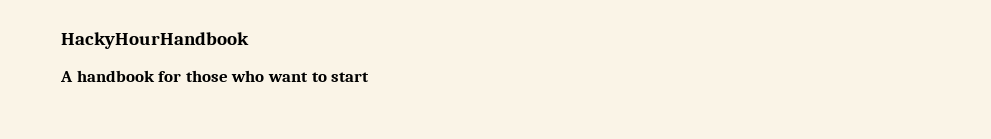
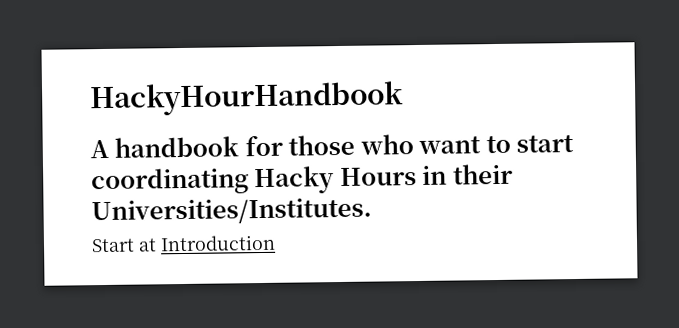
- A handbook for those who want to start
+ A handbook for those who want to start coordinating Hacky Hours in their Universities/Institutes.
+ Start at Introduction

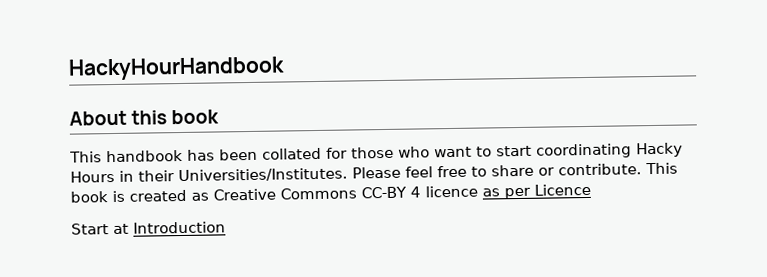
- A handbook for those who want to start coordinating Hacky Hours in their Universities/Institutes.
+ About this book
+ This handbook has been collated for those who want to start coordinating Hacky Hours in their Universities/Institutes. Please feel free to share or contribute. This book is created as Creative Commons CC-BY 4 licence as per Licence

